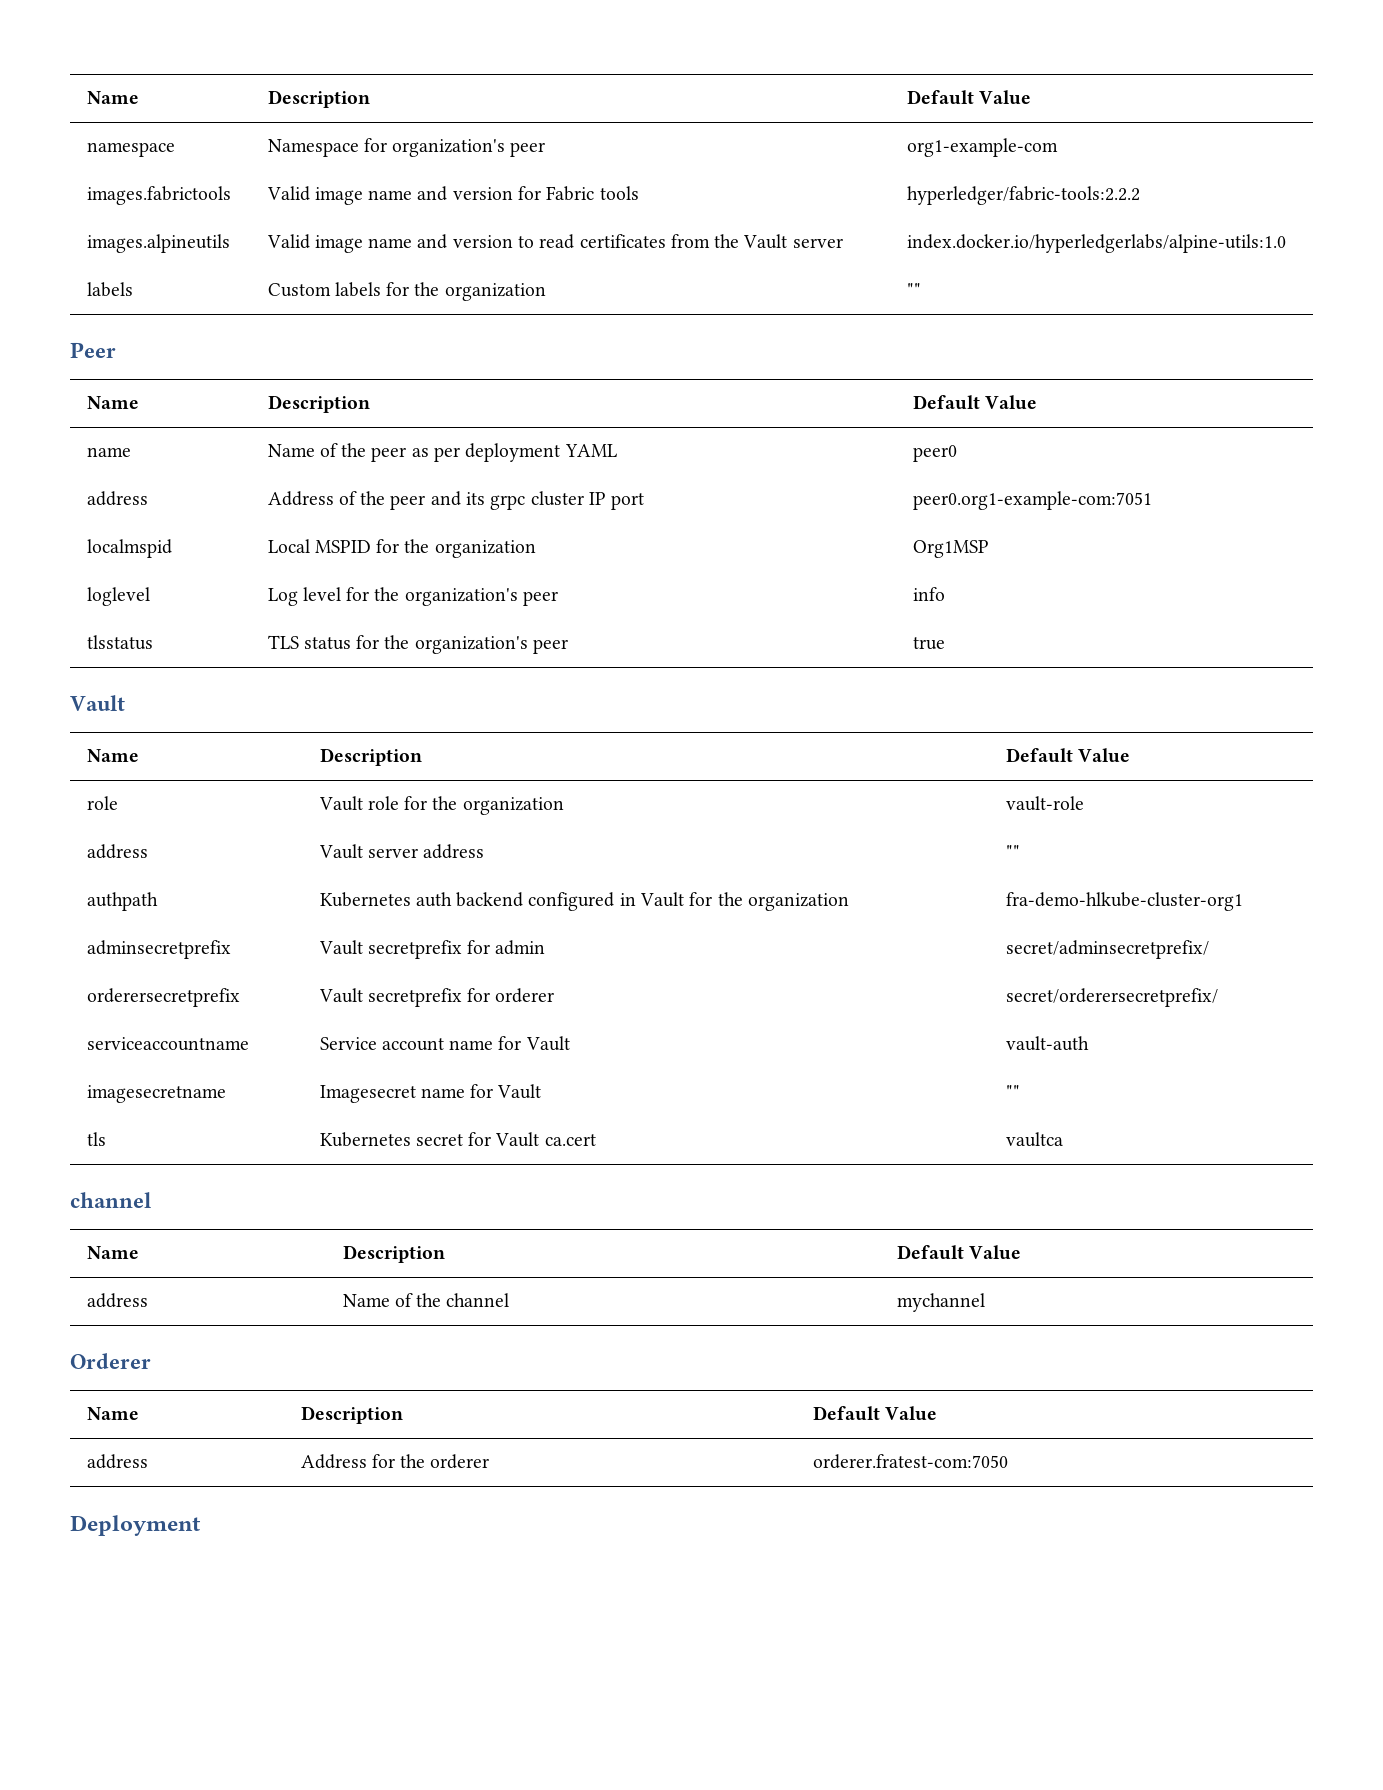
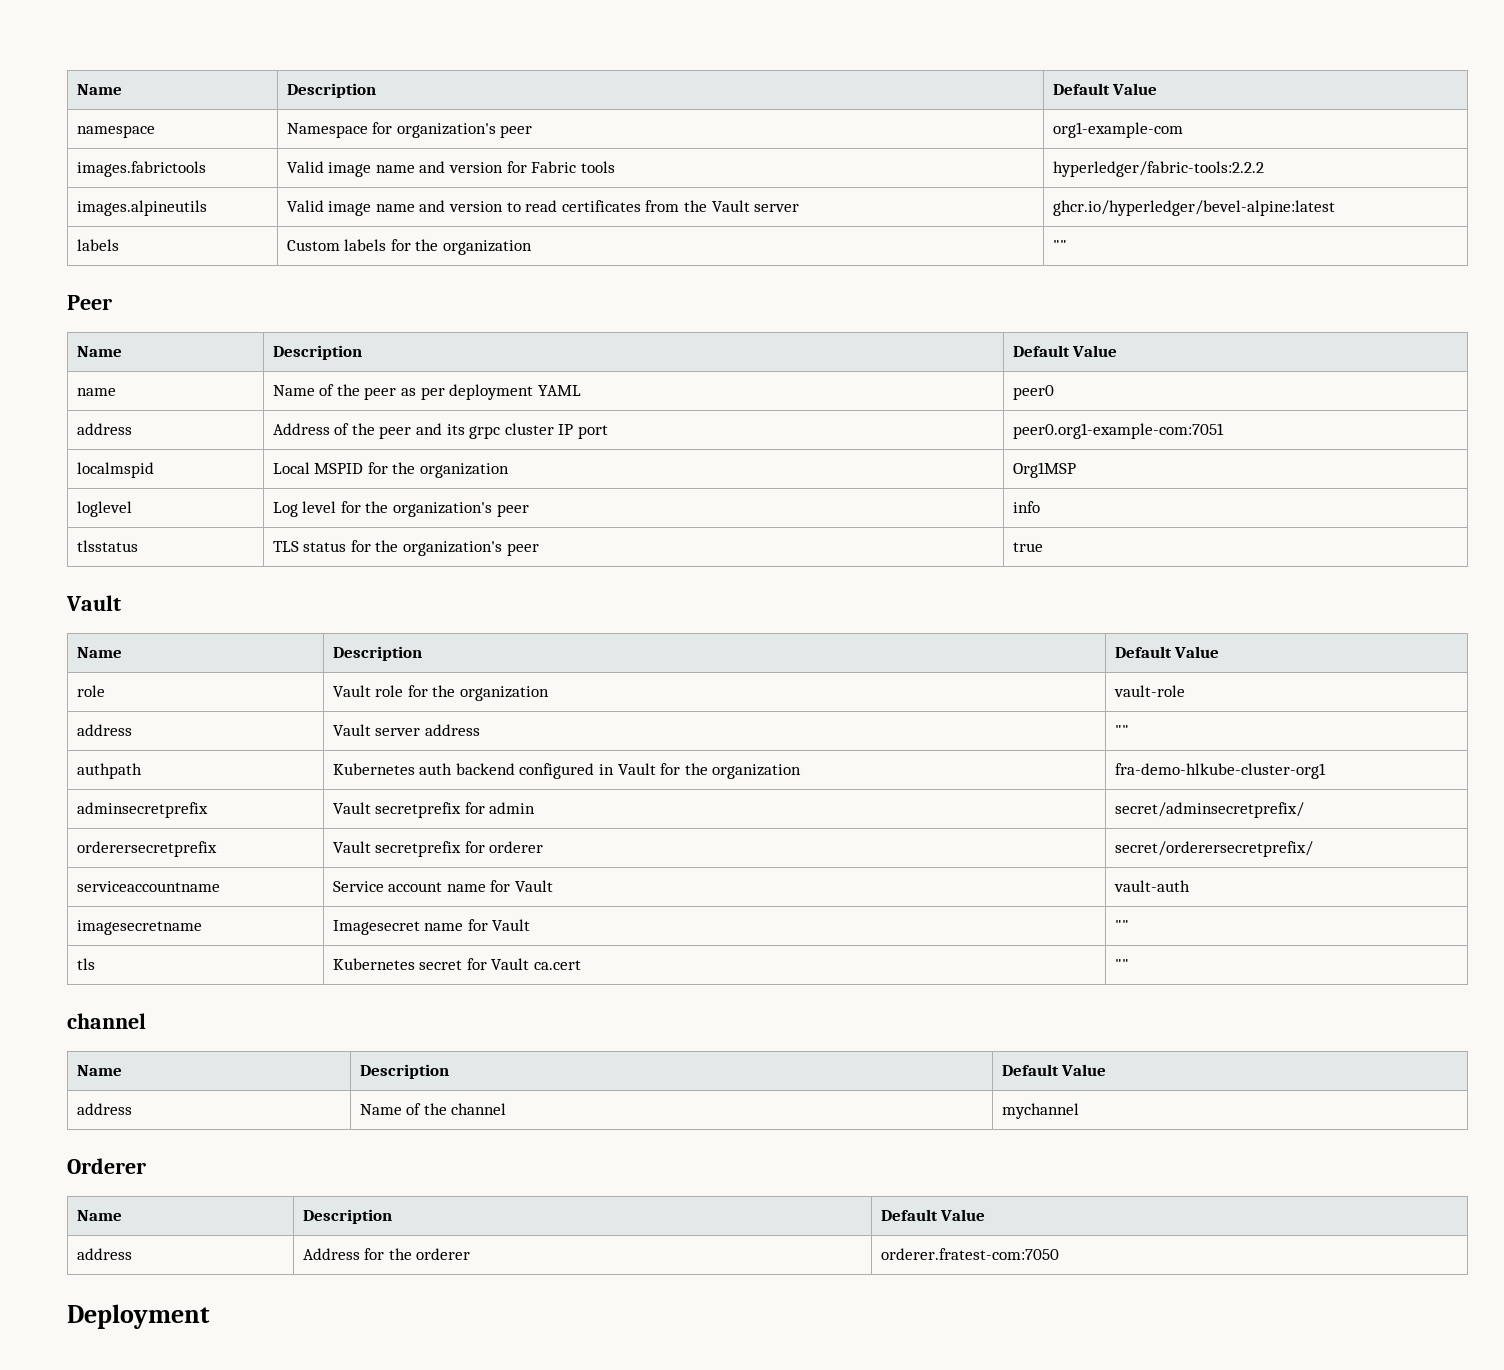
- images.alpineutils | Valid image name and version to read certificates from the Vault server | index.docker.io/hyperledgerlabs/alpine-utils:1.0
+ images.alpineutils | Valid image name and version to read certificates from the Vault server | ghcr.io/hyperledger/bevel-alpine:latest
- tls | Kubernetes secret for Vault ca.cert | vaultca
+ tls | Kubernetes secret for Vault ca.cert | ""

